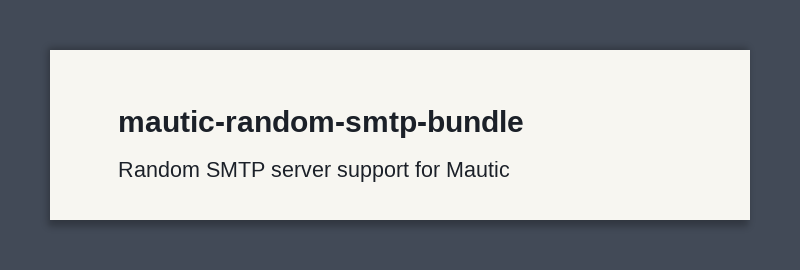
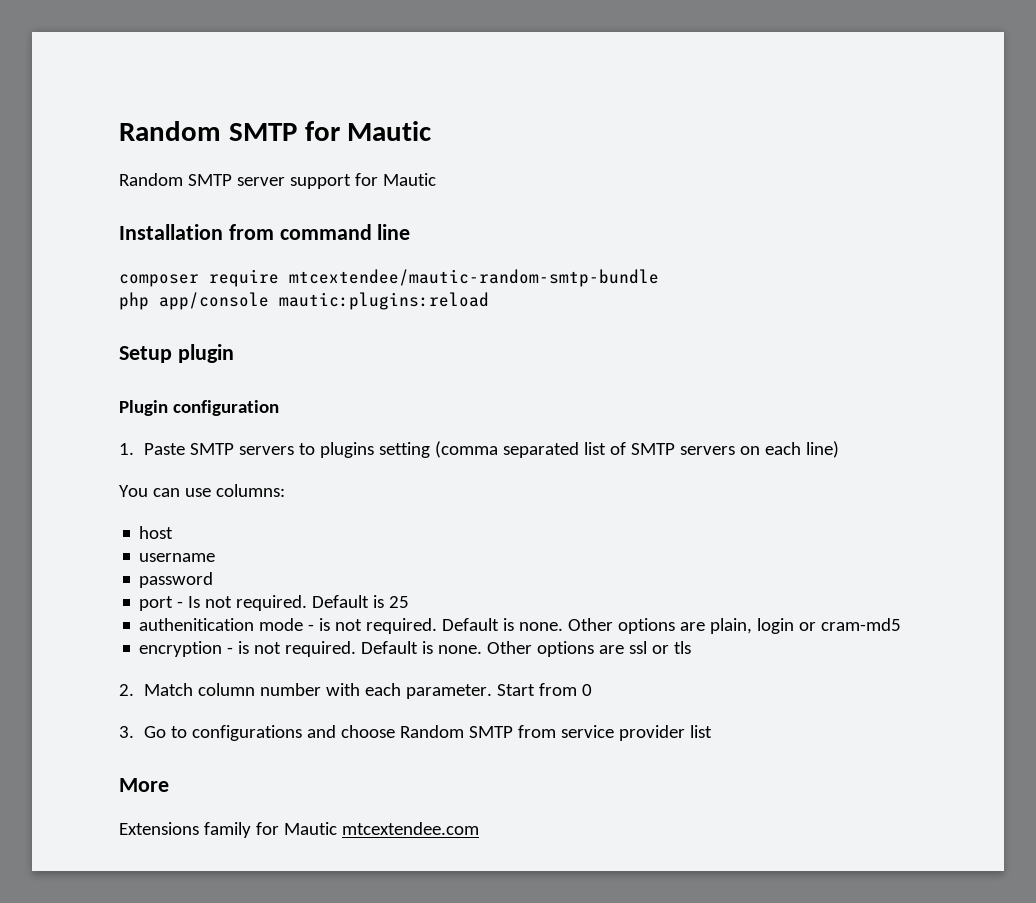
- mautic-random-smtp-bundle
+ Random SMTP for Mautic
+ Installation from command line
+ composer require mtcextendee/mautic-random-smtp-bundle
+ php app/console mautic:plugins:reload
+ Setup plugin
+ Plugin configuration
+ 1. Paste SMTP servers to plugins setting (comma separated list of SMTP servers on each line)
+ You can use columns:
+ host
+ username
+ password
+ port - Is not required. Default is 25
+ authenitication mode - is not required. Default is none. Other options are plain, login or cram-md5
+ encryption - is not required. Default is none. Other options are ssl or tls
+ 2. Match column number with each parameter. Start from 0
+ 3. Go to configurations and choose Random SMTP from service provider list
+ More
+ Extensions family for Mautic mtcextendee.com

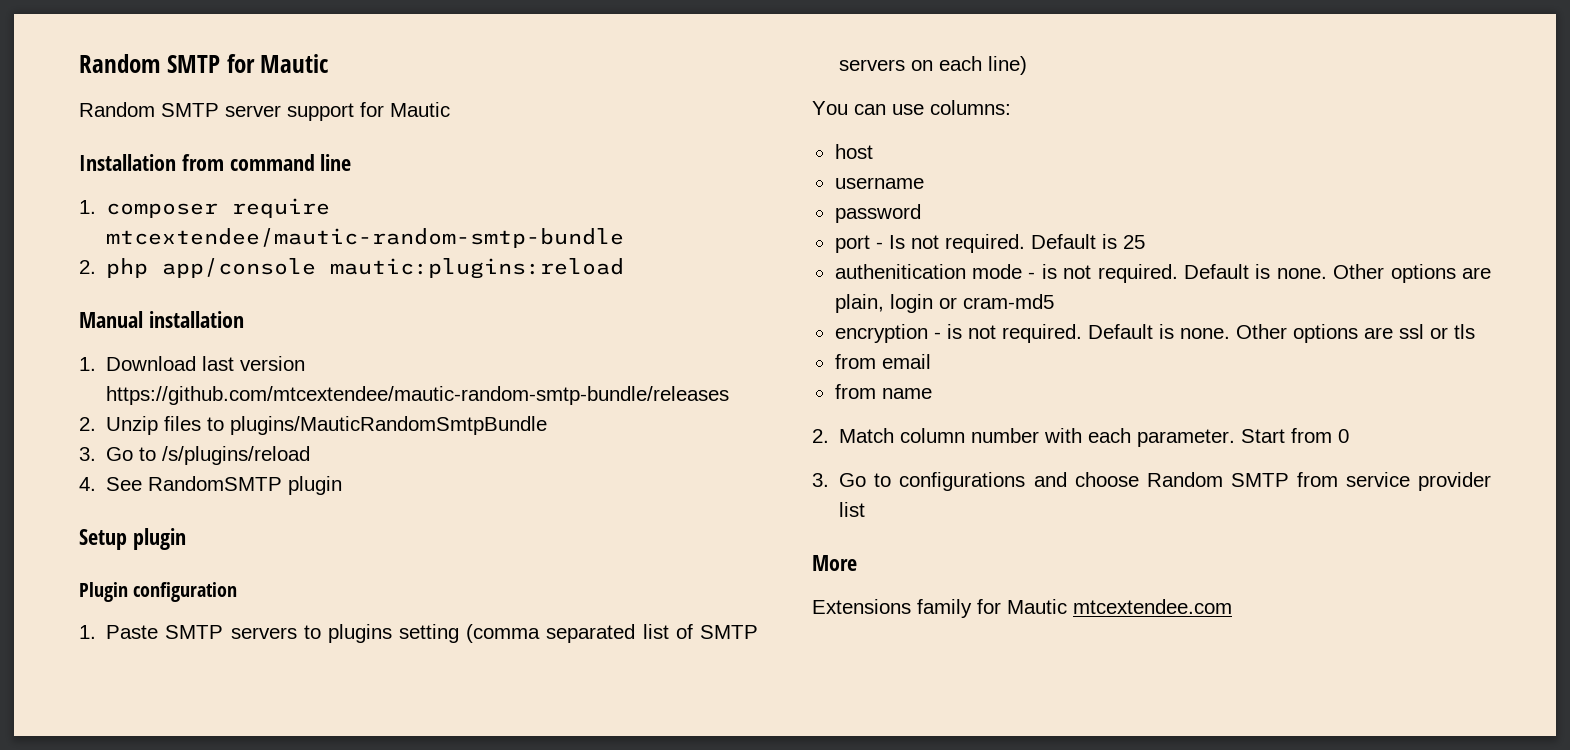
- composer require mtcextendee/mautic-random-smtp-bundle
+ 1. composer require mtcextendee/mautic-random-smtp-bundle
- php app/console mautic:plugins:reload
+ 2. php app/console mautic:plugins:reload
+ Manual installation
+ 1. Download last version https://github.com/mtcextendee/mautic-random-smtp-bundle/releases
+ 2. Unzip files to plugins/MauticRandomSmtpBundle
+ 3. Go to /s/plugins/reload
+ 4. See RandomSMTP plugin
+ from email
+ from name

